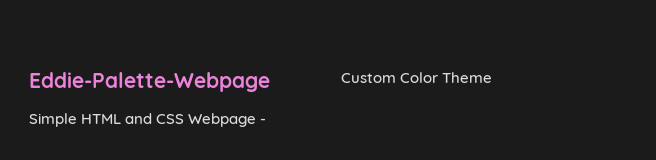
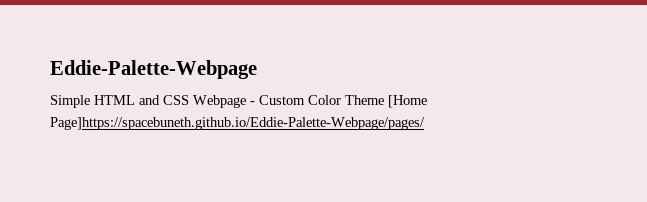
- Simple HTML and CSS Webpage - Custom Color Theme
+ Simple HTML and CSS Webpage - Custom Color Theme [Home Page]https://spacebuneth.github.io/Eddie-Palette-Webpage/pages/

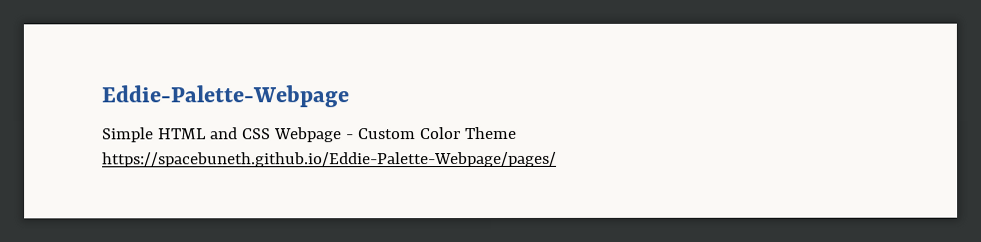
- Simple HTML and CSS Webpage - Custom Color Theme [Home Page]https://spacebuneth.github.io/Eddie-Palette-Webpage/pages/
+ Simple HTML and CSS Webpage - Custom Color Theme https://spacebuneth.github.io/Eddie-Palette-Webpage/pages/

